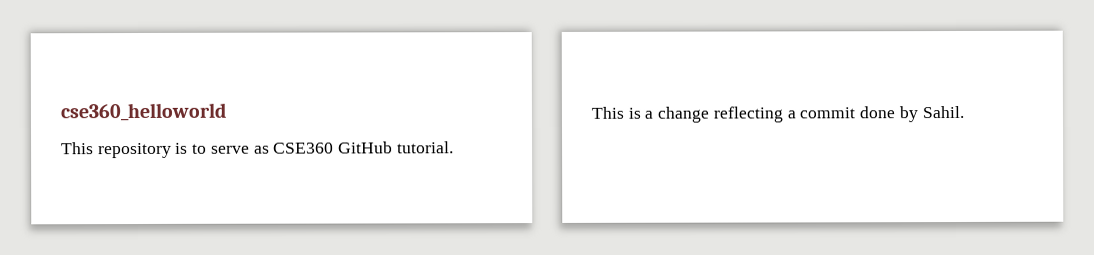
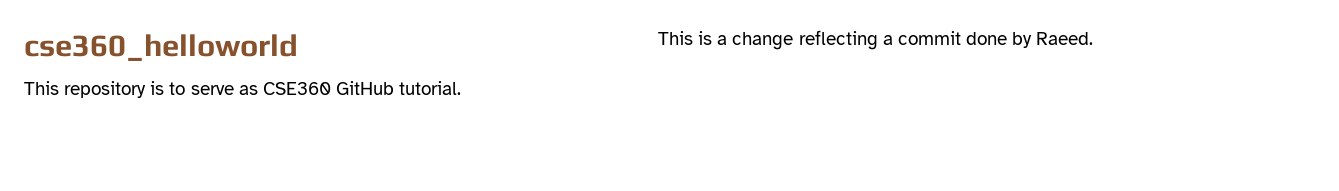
- This is a change reflecting a commit done by Sahil.
+ This is a change reflecting a commit done by Raeed.

